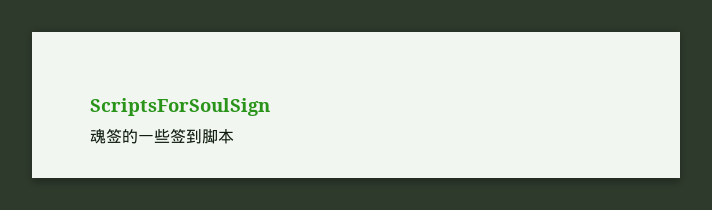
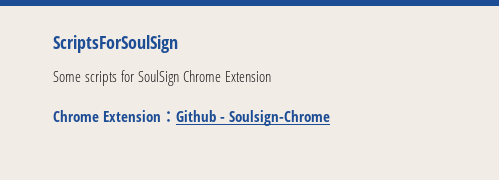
- 魂签的一些签到脚本
+ Some scripts for SoulSign Chrome Extension
+ Chrome Extension：Github - Soulsign-Chrome

